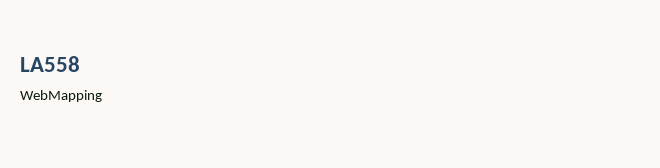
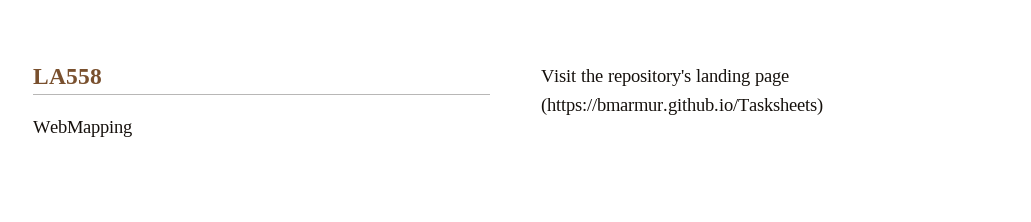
+ Visit the repository's landing page (https://bmarmur.github.io/Tasksheets)

